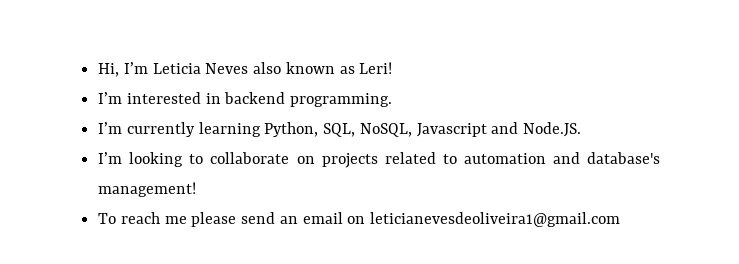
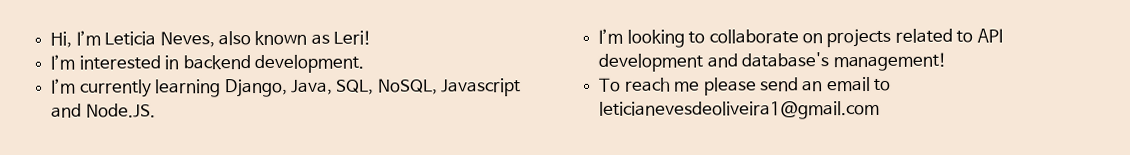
- Hi, I’m Leticia Neves also known as Leri!
+ Hi, I’m Leticia Neves, also known as Leri!
- I’m interested in backend programming.
+ I’m interested in backend development.
- I’m currently learning Python, SQL, NoSQL, Javascript and Node.JS.
+ I’m currently learning Django, Java, SQL, NoSQL, Javascript and Node.JS.
- I’m looking to collaborate on projects related to automation and database's management!
+ I’m looking to collaborate on projects related to API development and database's management!
- To reach me please send an email on leticianevesdeoliveira1@gmail.com
+ To reach me please send an email to leticianevesdeoliveira1@gmail.com

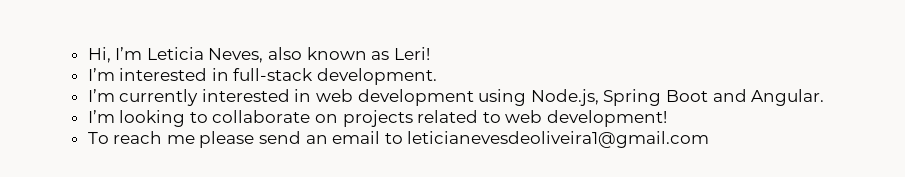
- I’m interested in backend development.
+ I’m interested in full-stack development.
- I’m currently learning Django, Java, SQL, NoSQL, Javascript and Node.JS.
+ I’m currently interested in web development using Node.js, Spring Boot and Angular.
- I’m looking to collaborate on projects related to API development and database's management!
+ I’m looking to collaborate on projects related to web development!

